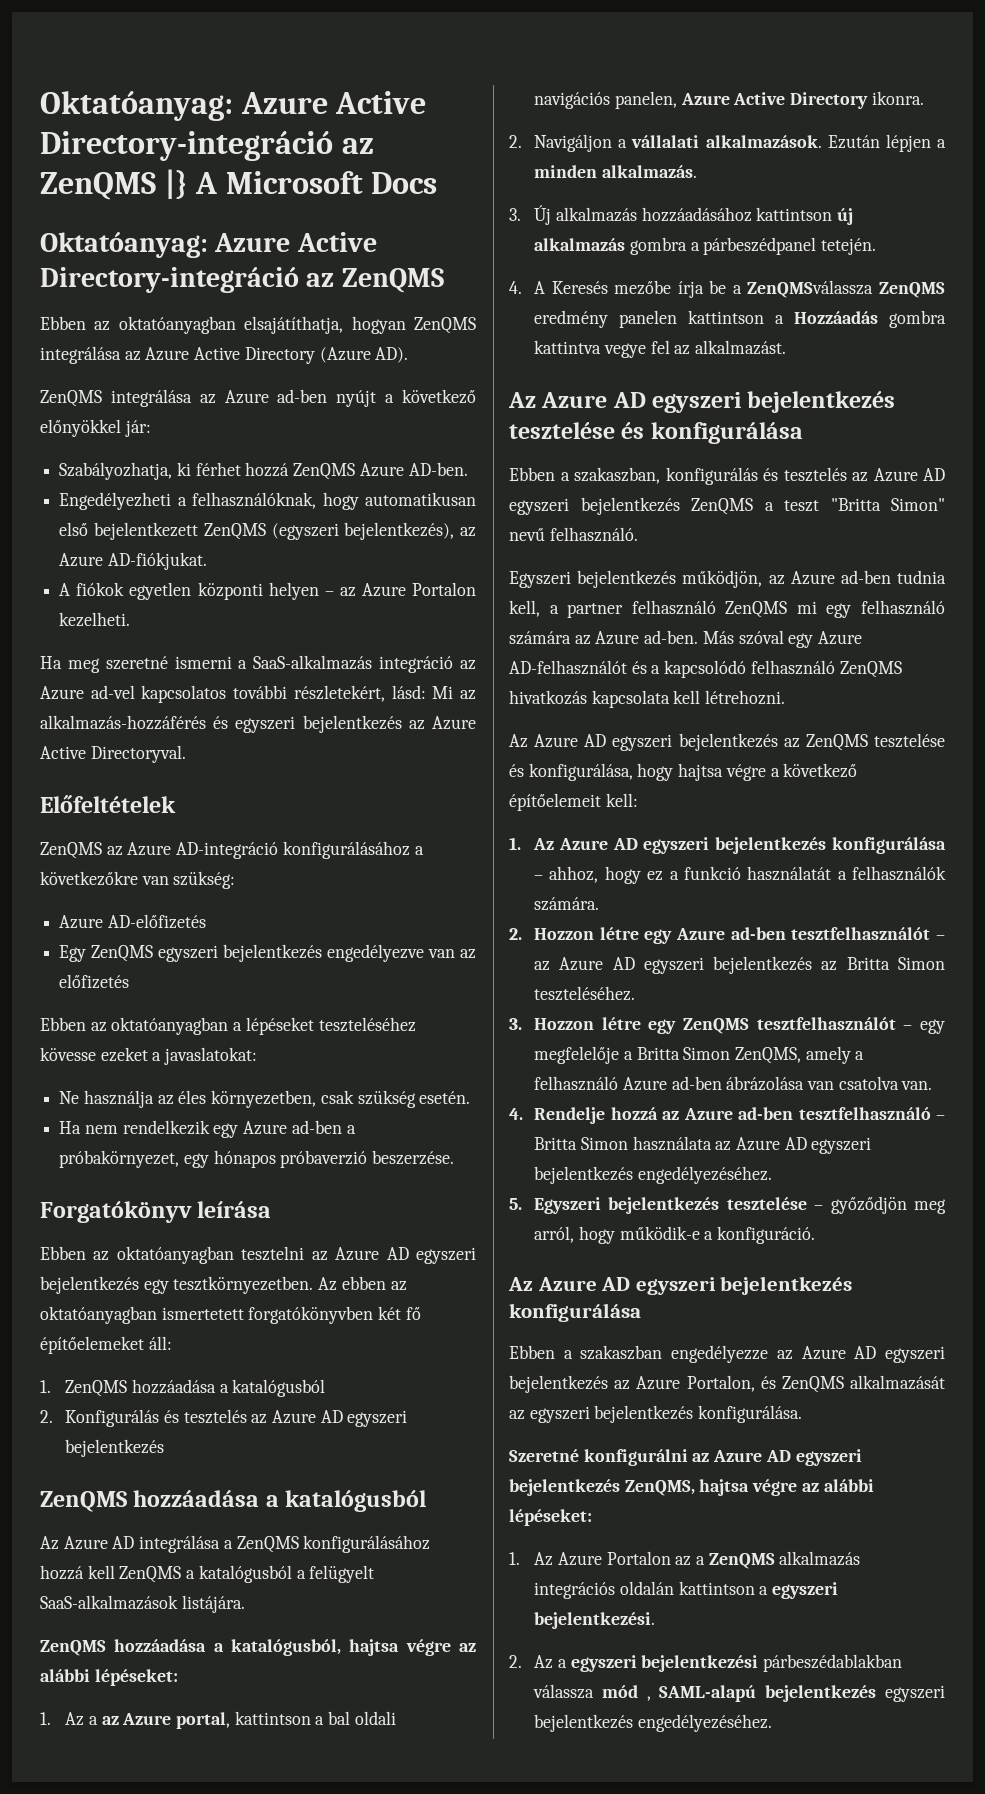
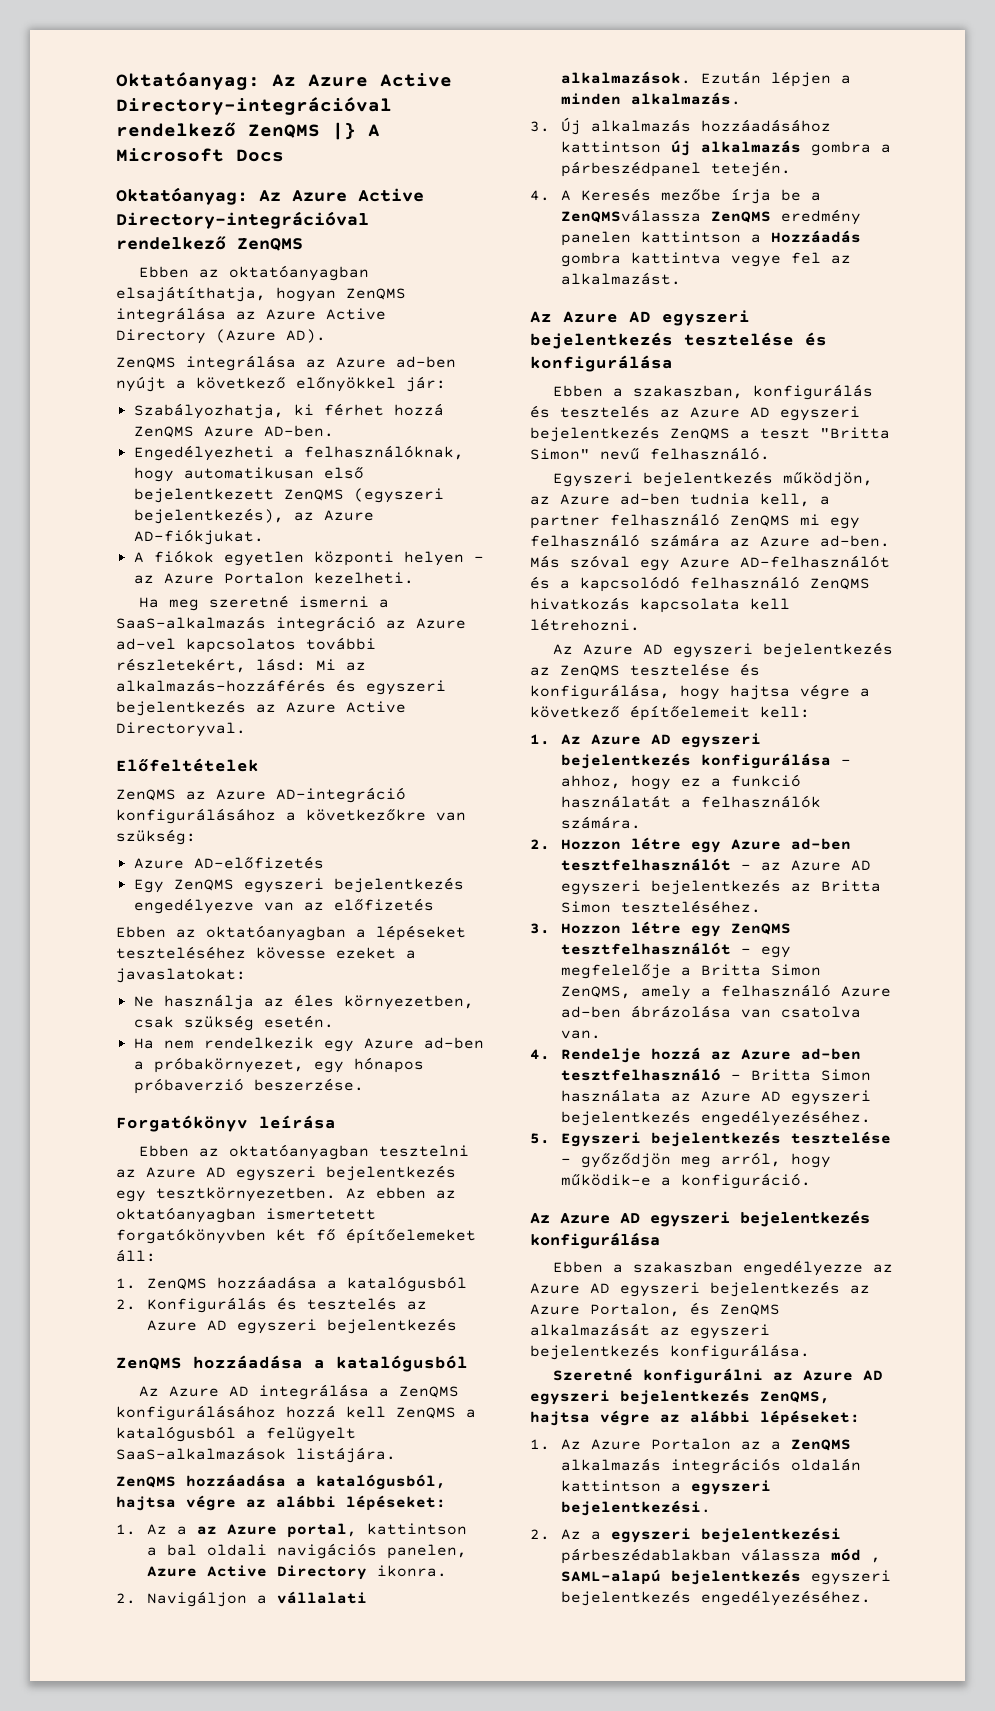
- Oktatóanyag: Azure Active Directory-integráció az ZenQMS |} A Microsoft Docs
- Oktatóanyag: Azure Active Directory-integráció az ZenQMS
+ Oktatóanyag: Az Azure Active Directory-integrációval rendelkező ZenQMS |} A Microsoft Docs
+ Oktatóanyag: Az Azure Active Directory-integrációval rendelkező ZenQMS

